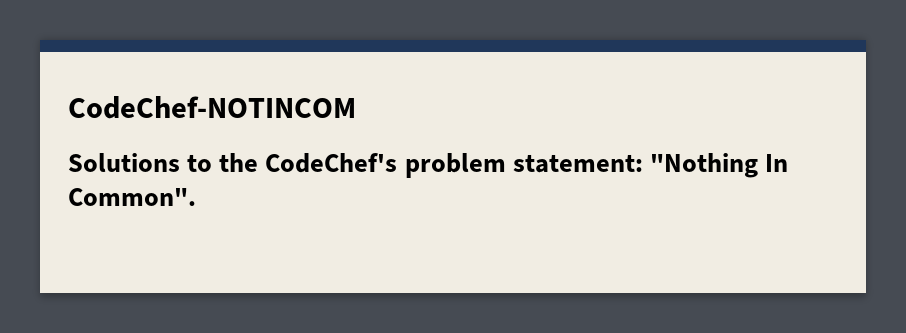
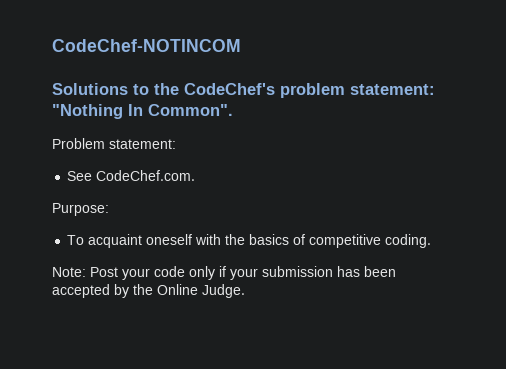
+ Problem statement:
+ See CodeChef.com.
+ Purpose:
+ To acquaint oneself with the basics of competitive coding.
+ Note: Post your code only if your submission has been accepted by the Online Judge.

